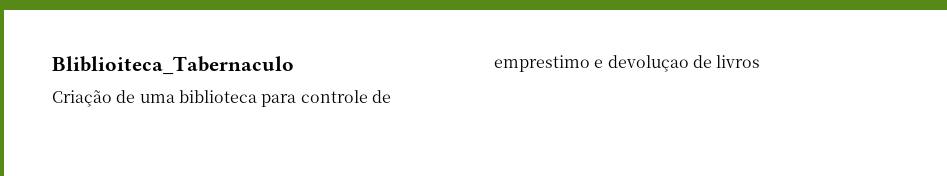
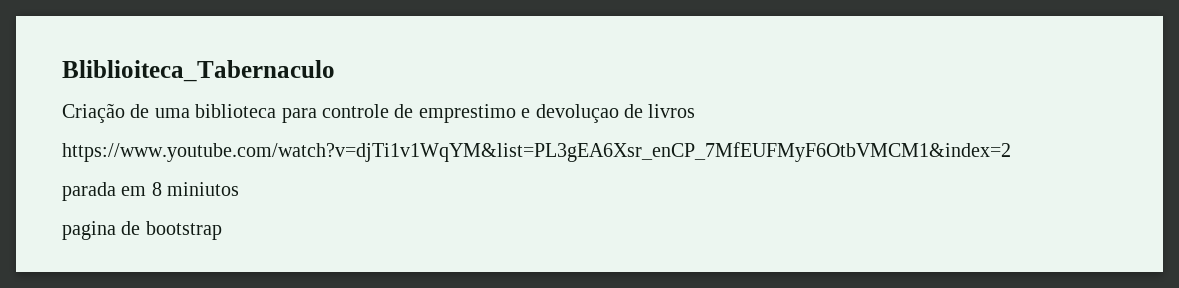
+ https://www.youtube.com/watch?v=djTi1v1WqYM&list=PL3gEA6Xsr_enCP_7MfEUFMyF6OtbVMCM1&index=2
+ parada em 8 miniutos
+ pagina de bootstrap

